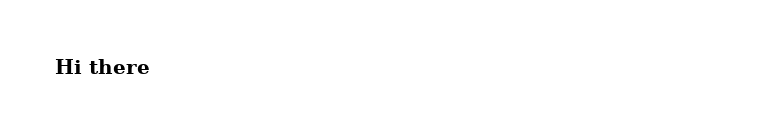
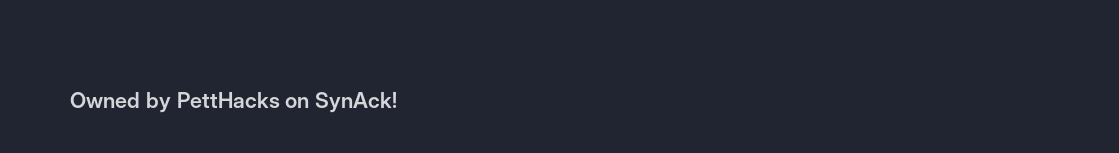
- Hi there
+ Owned by PettHacks on SynAck!

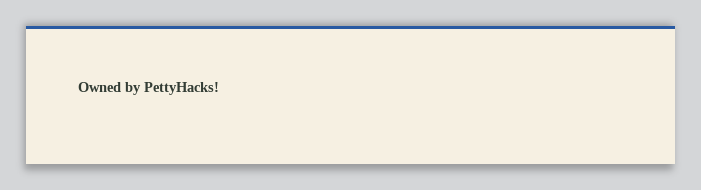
- Owned by PettHacks on SynAck!
+ Owned by PettyHacks!

